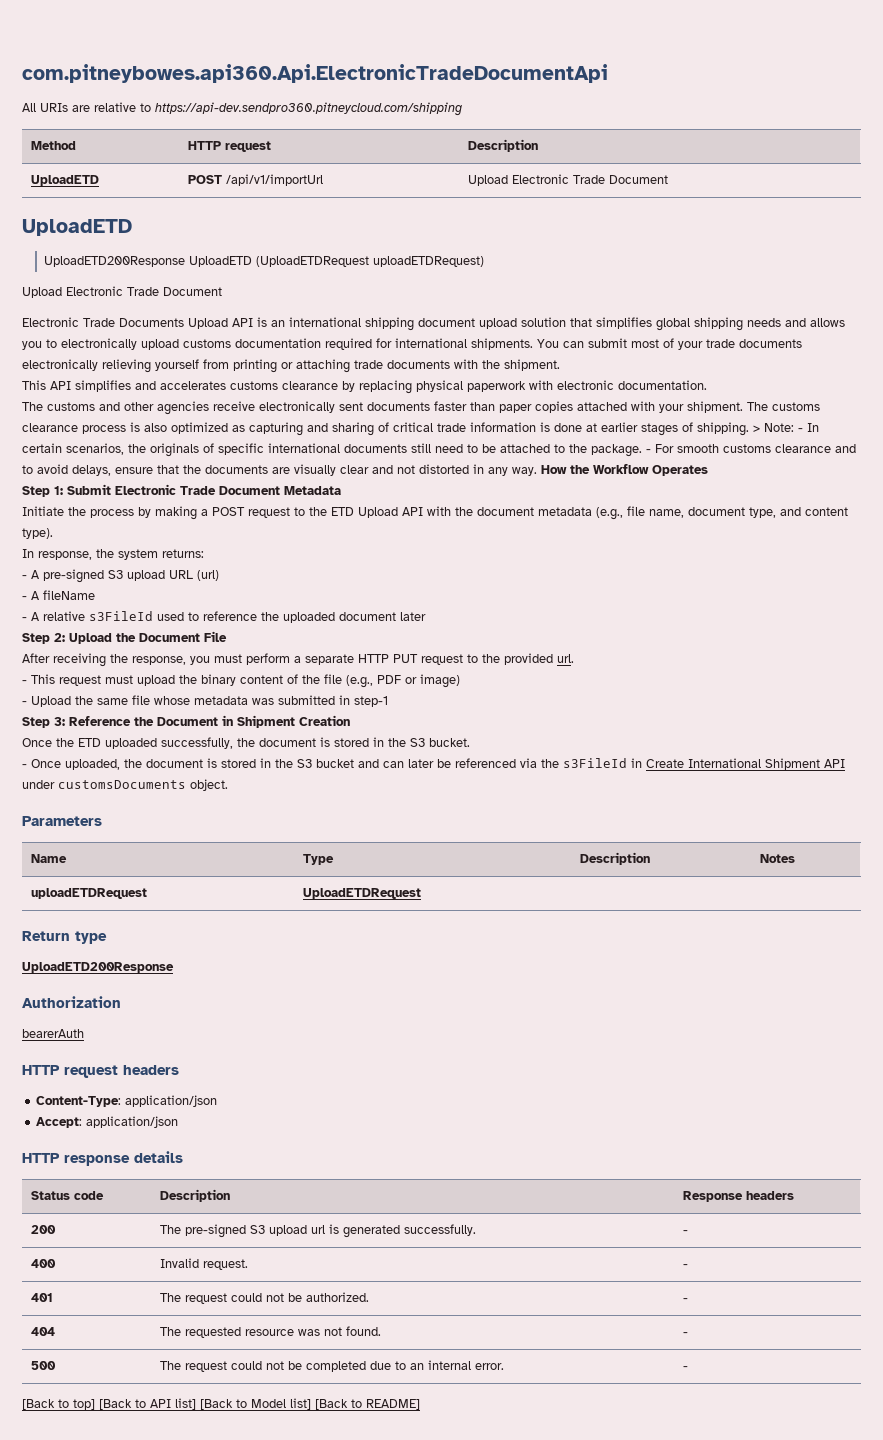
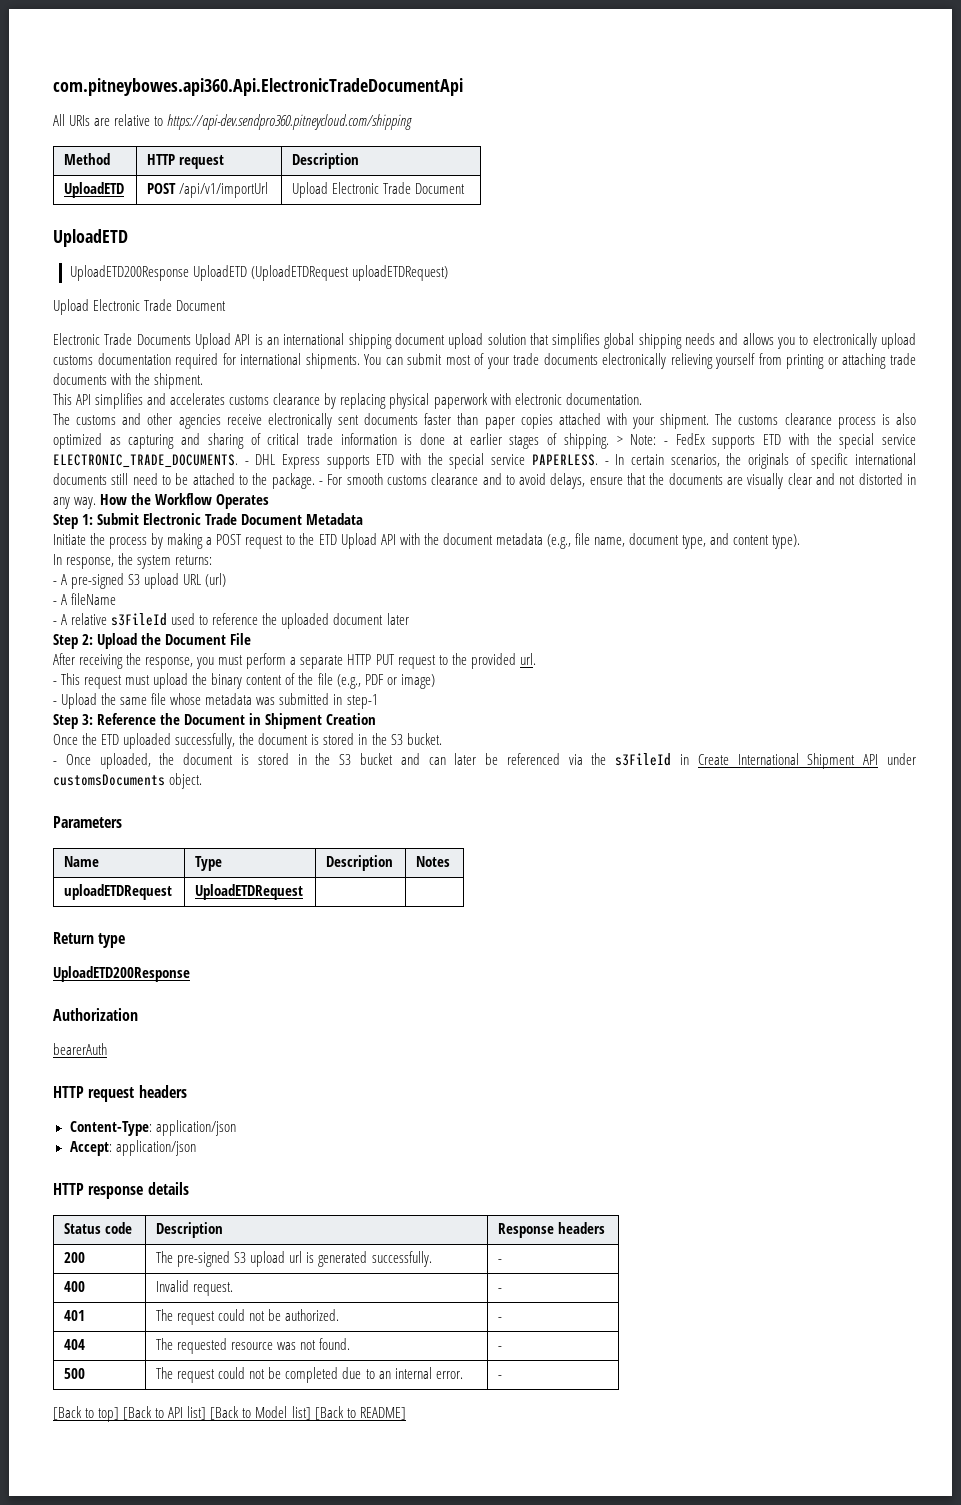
- > Note: - In certain scenarios, the originals of specific international documents still need to be attached to the package.
+ > Note: - FedEx supports ETD with the special service ELECTRONIC_TRADE_DOCUMENTS. - DHL Express supports ETD with the special service PAPERLESS. - In certain scenarios, the originals of specific international documents still need to be attached to the package.

